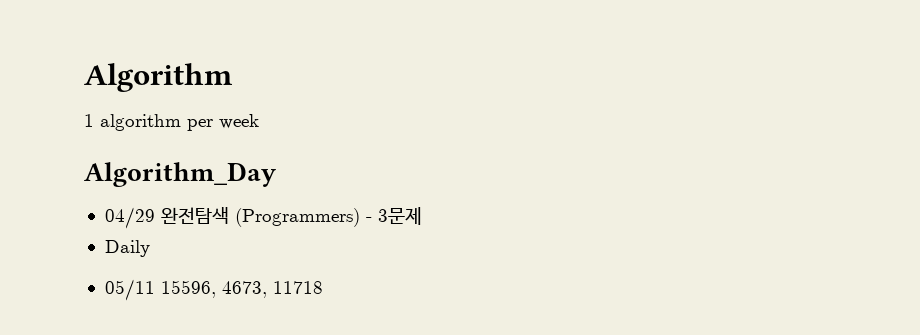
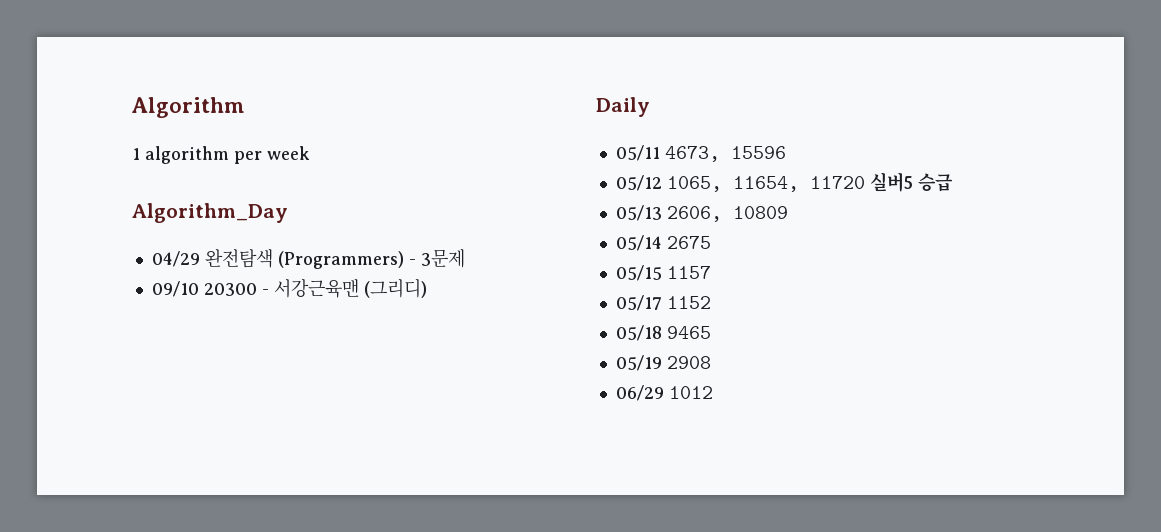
+ 09/10 20300 - 서강근육맨 (그리디)
  Daily
- 05/11 15596, 4673, 11718
+ 05/11 4673, 15596
+ 05/12 1065, 11654, 11720 실버5 승급
+ 05/13 2606, 10809
+ 05/14 2675
+ 05/15 1157
+ 05/17 1152
+ 05/18 9465
+ 05/19 2908
+ 06/29 1012

